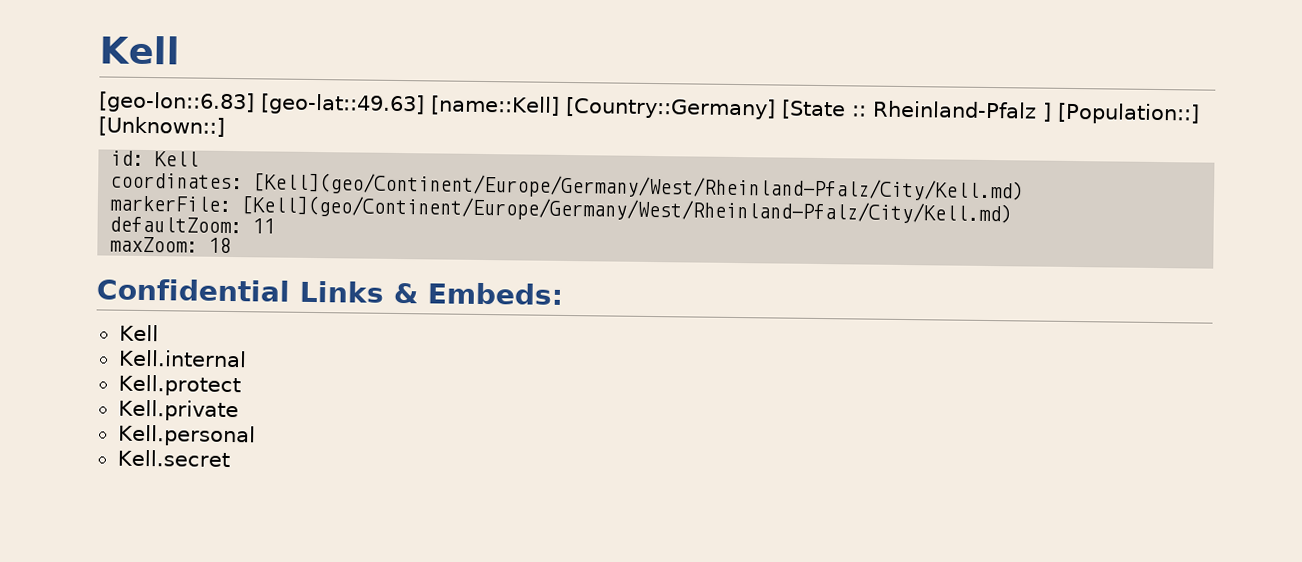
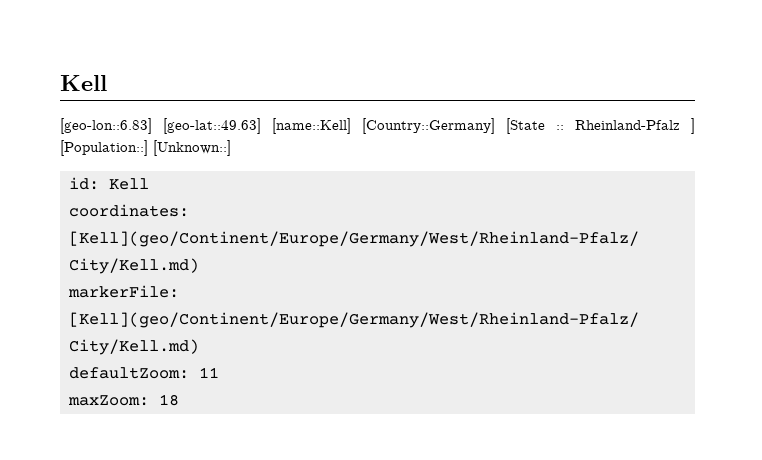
- Confidential Links & Embeds:
- Kell
- Kell.internal
- Kell.protect
- Kell.private
- Kell.personal
- Kell.secret

